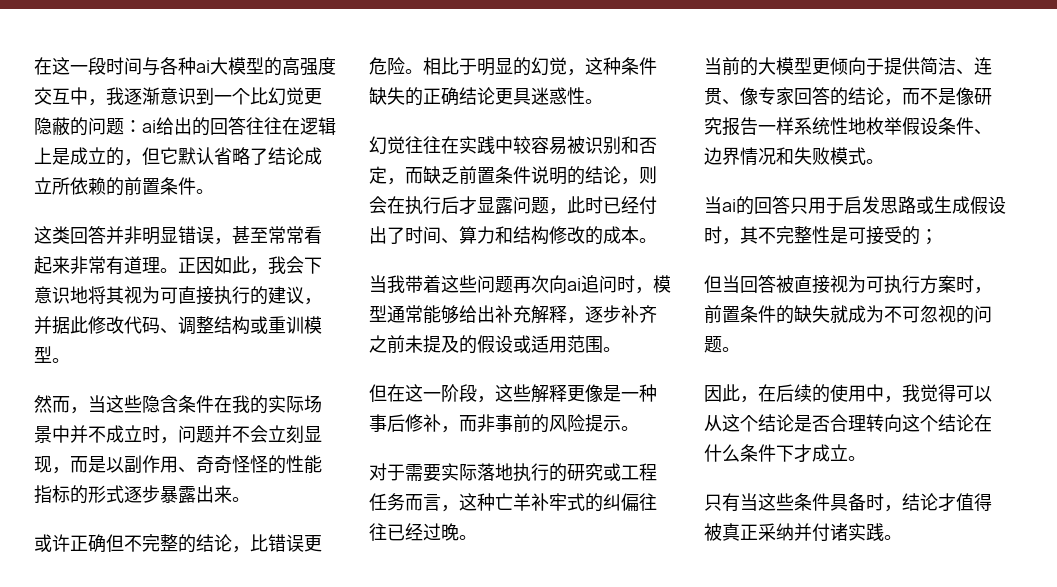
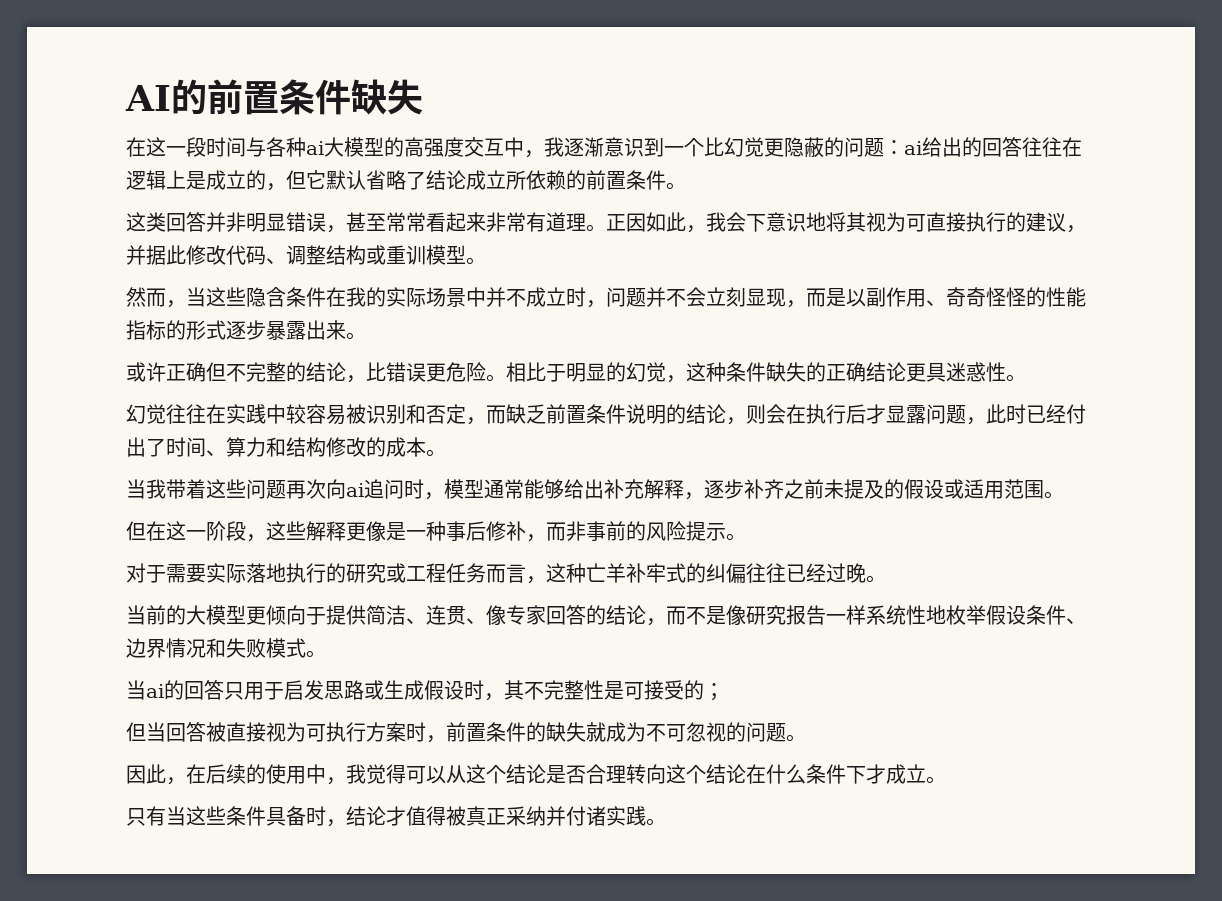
+ AI的前置条件缺失

